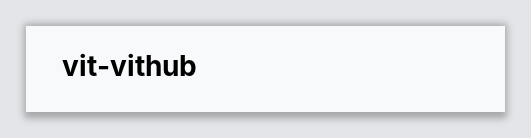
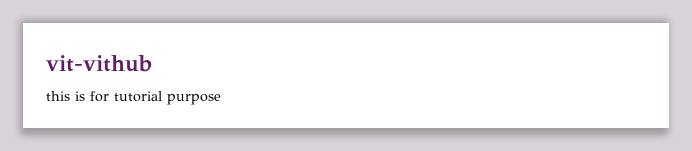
+ this is for tutorial purpose

